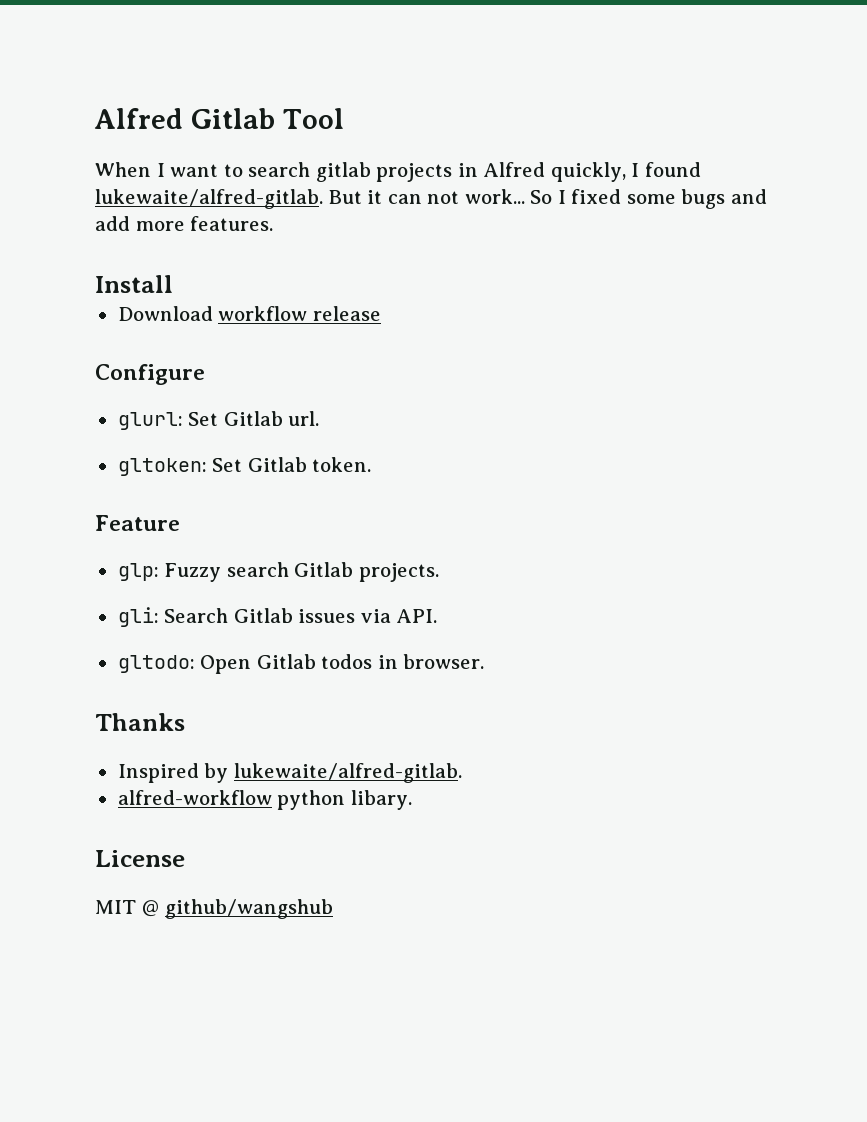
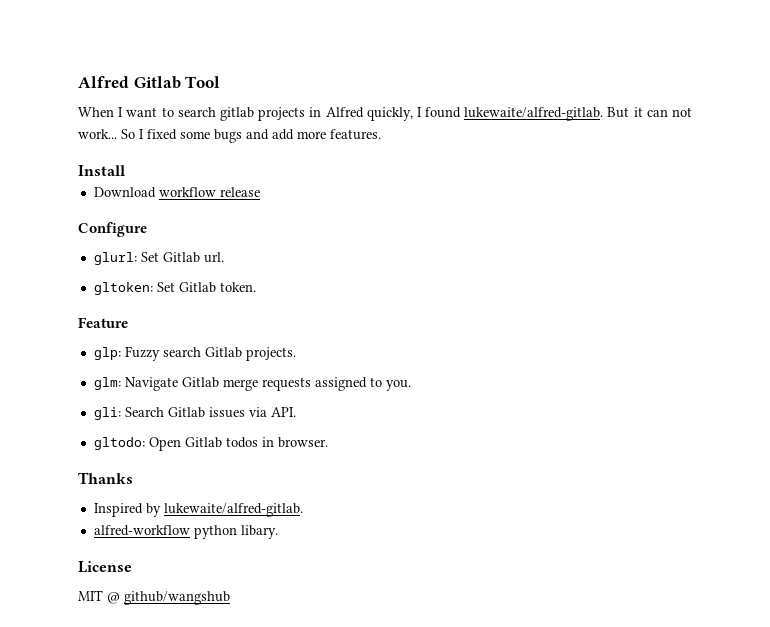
+ glm: Navigate Gitlab merge requests assigned to you.

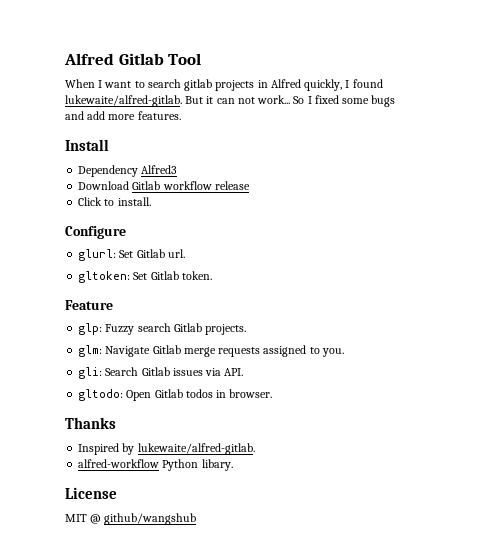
+ Dependency Alfred3
- Download workflow release
+ Download Gitlab workflow release
+ Click to install.
- alfred-workflow python libary.
+ alfred-workflow Python libary.

